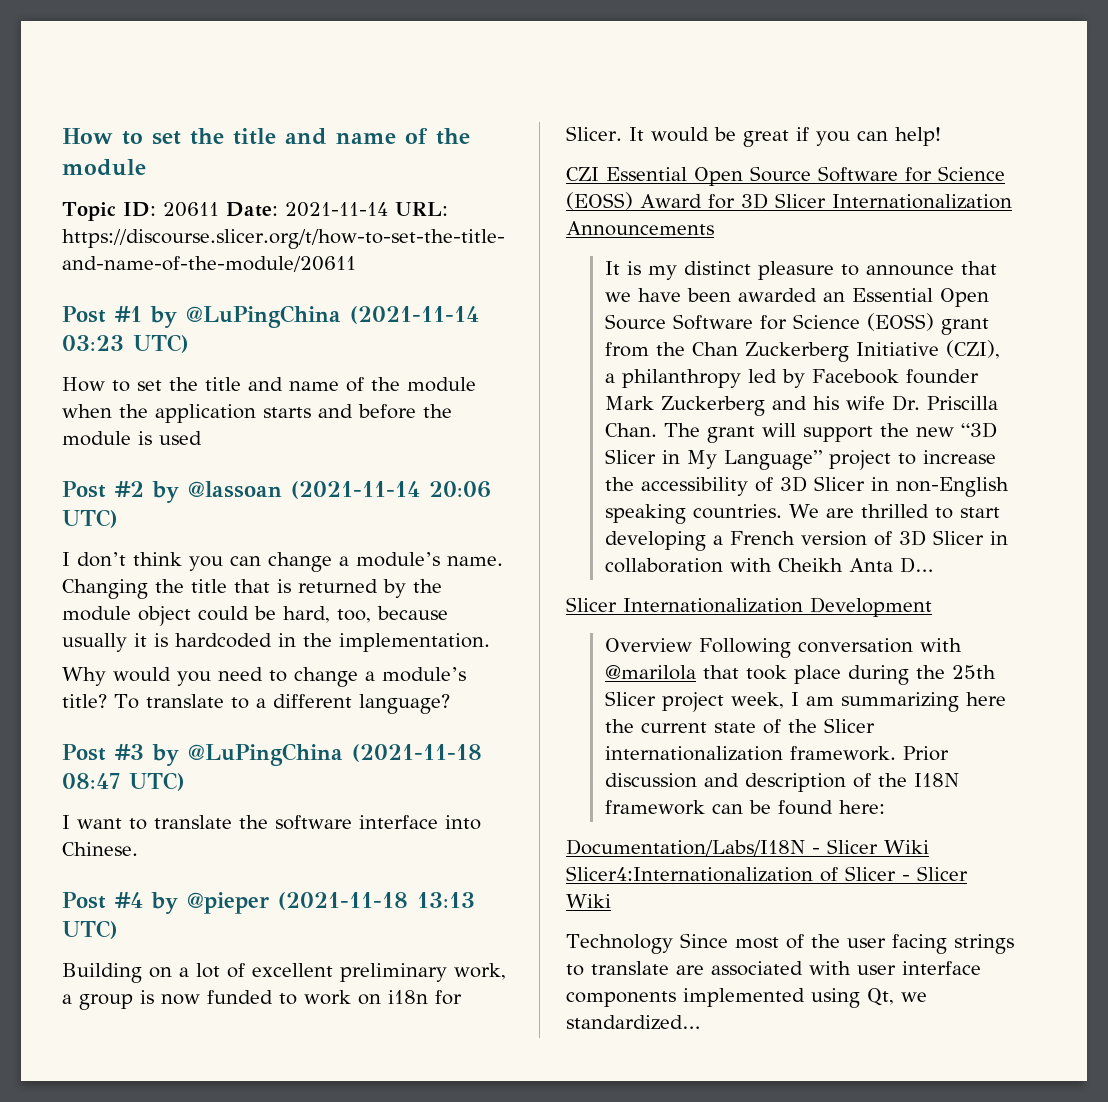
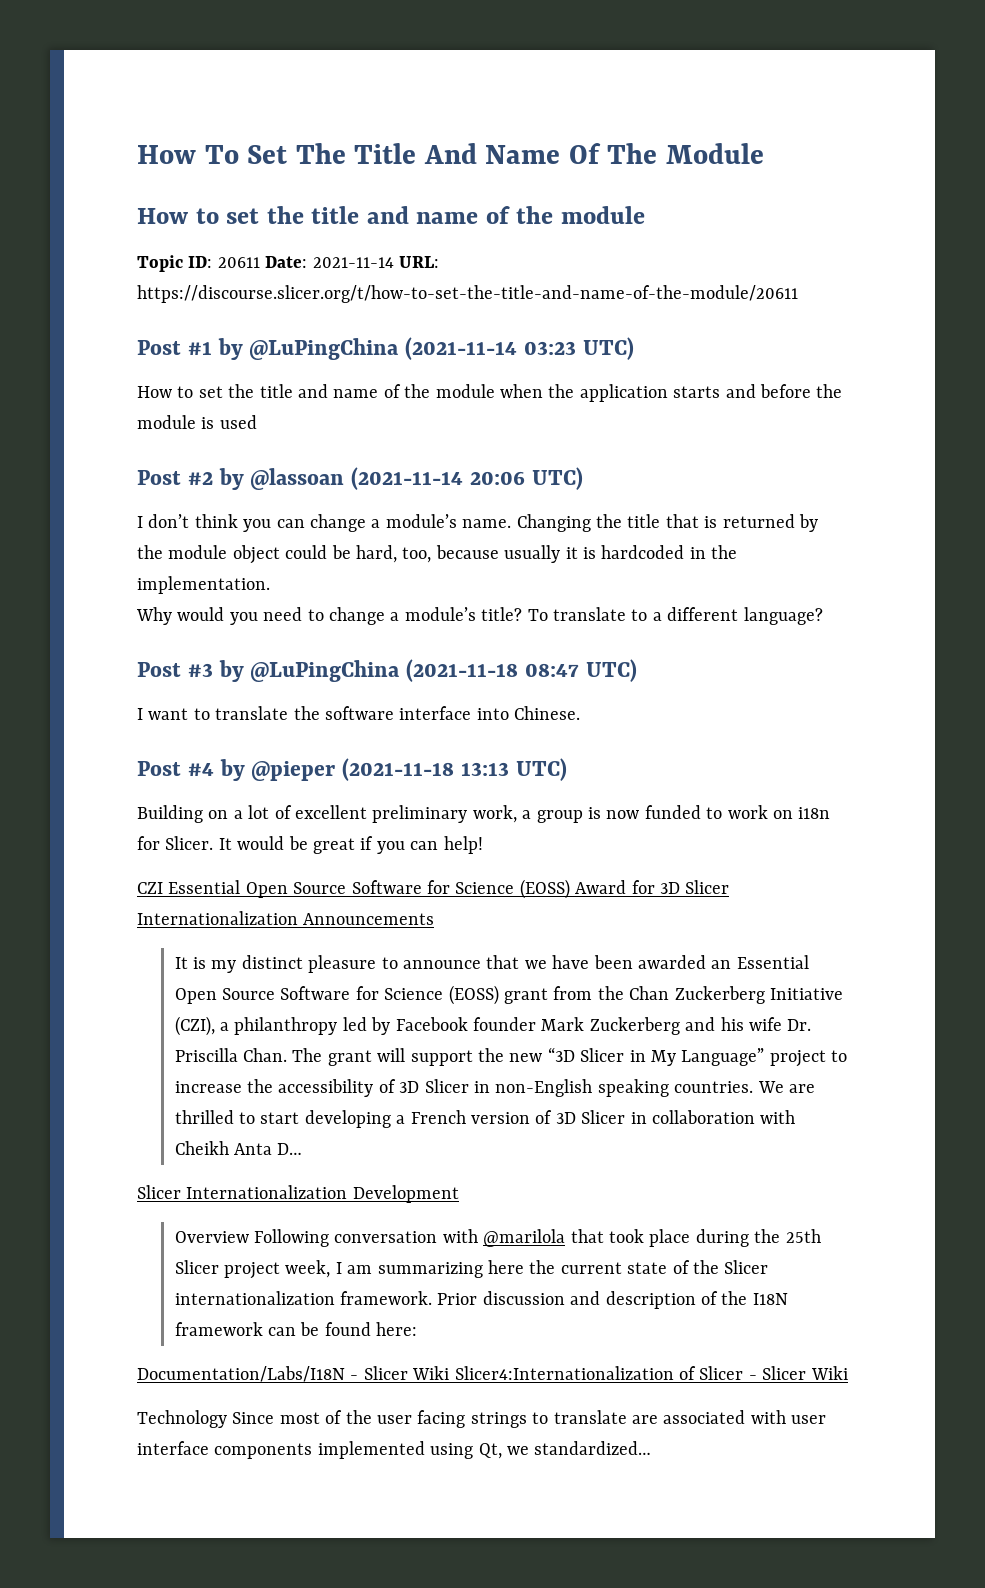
+ How To Set The Title And Name Of The Module

